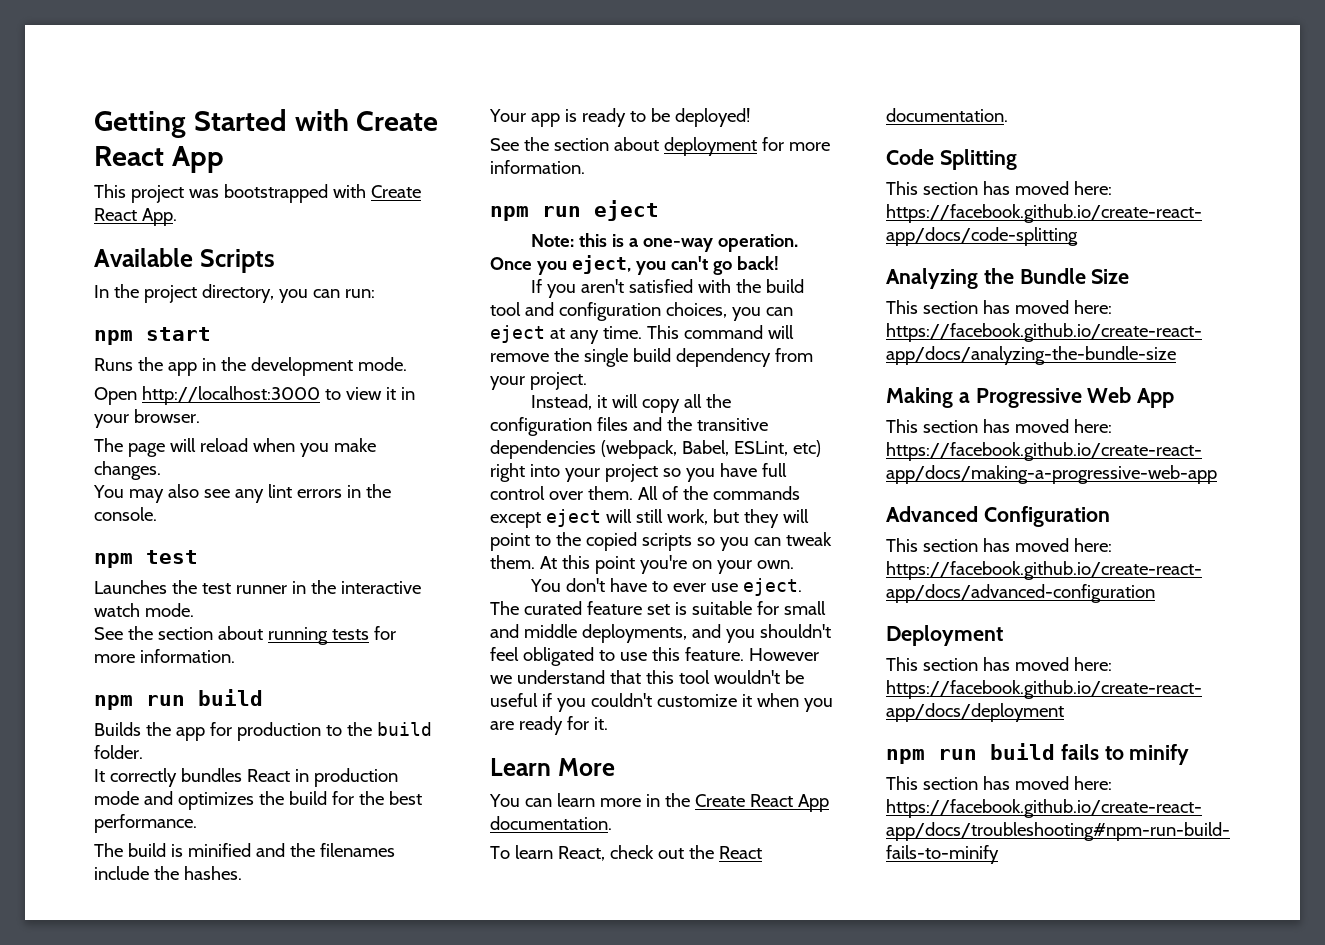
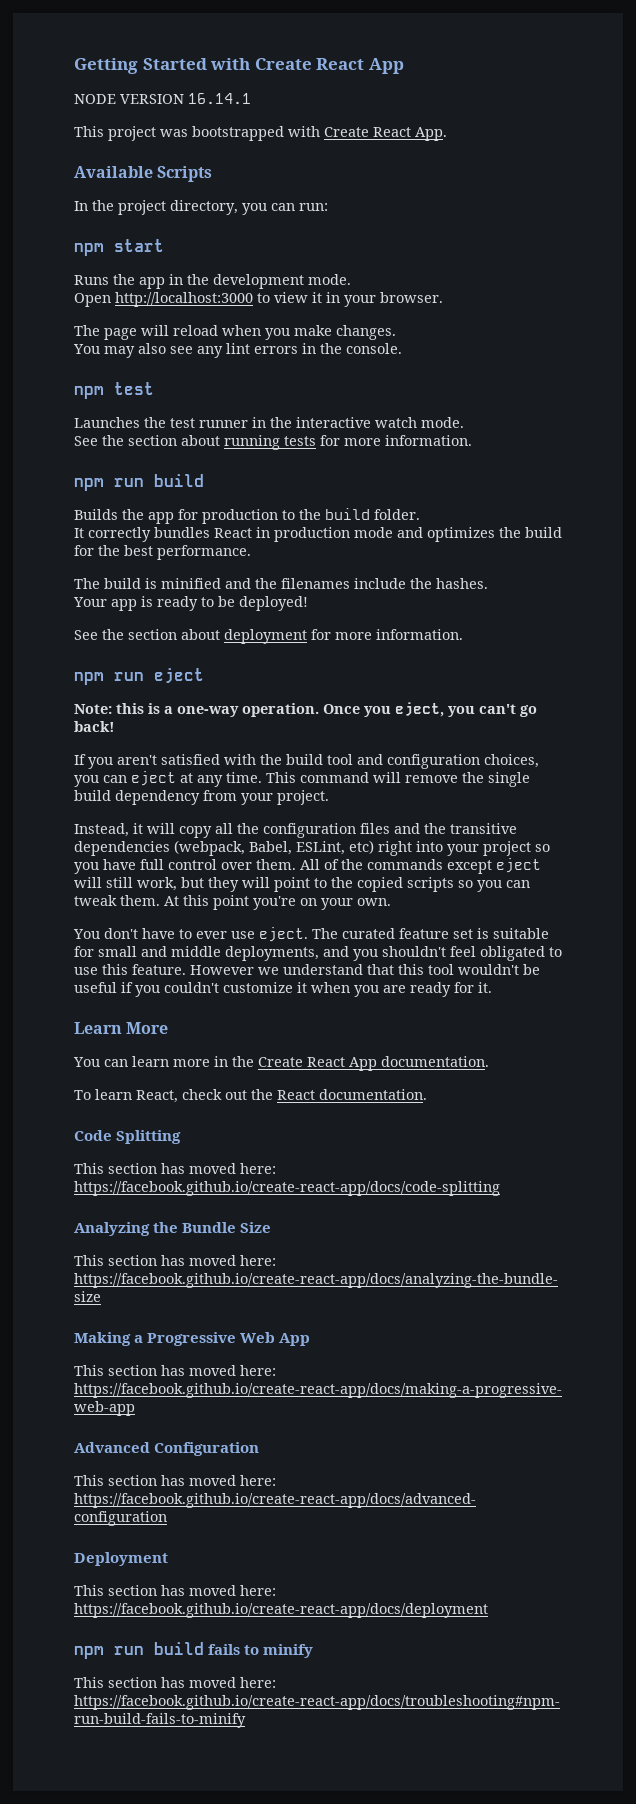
+ NODE VERSION 16.14.1

